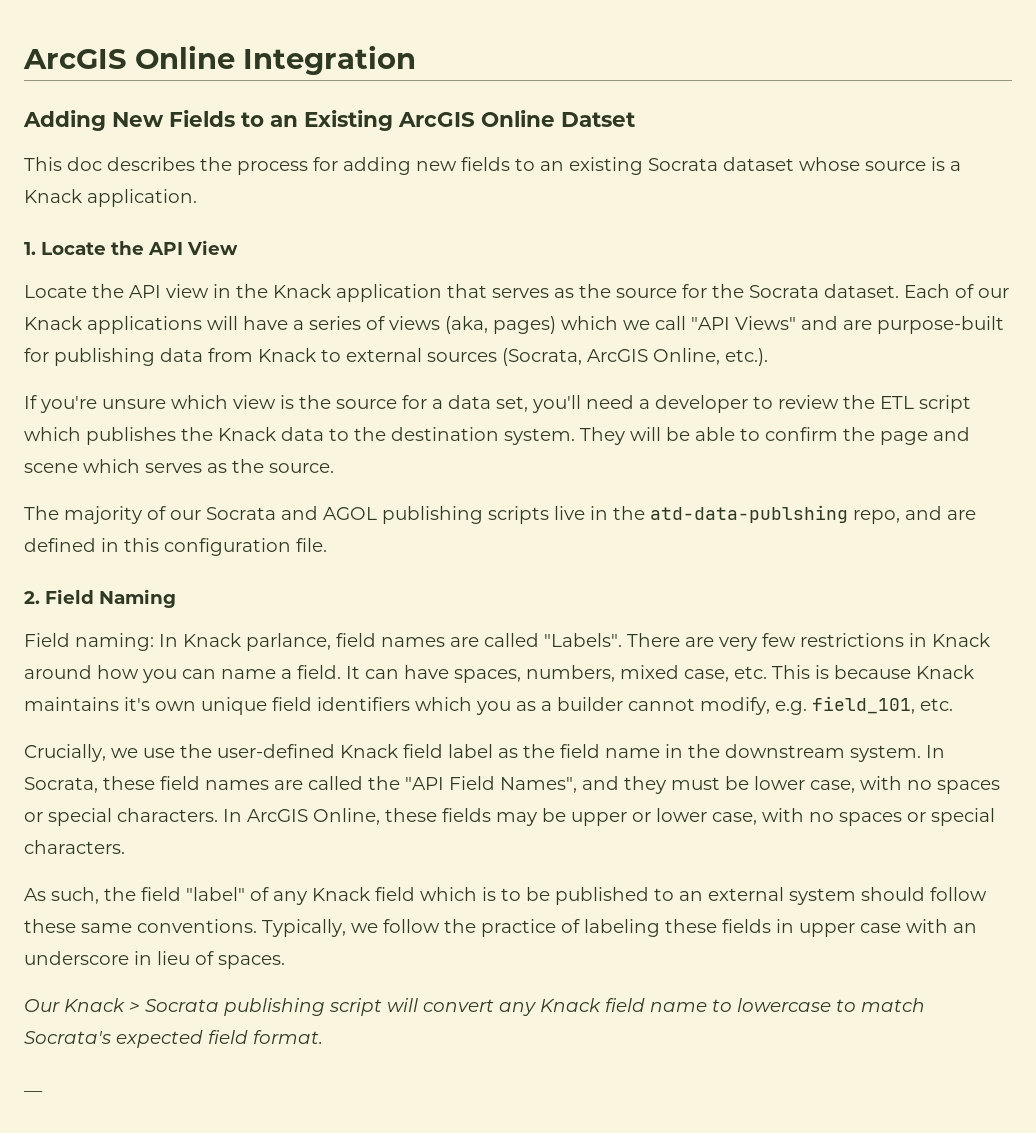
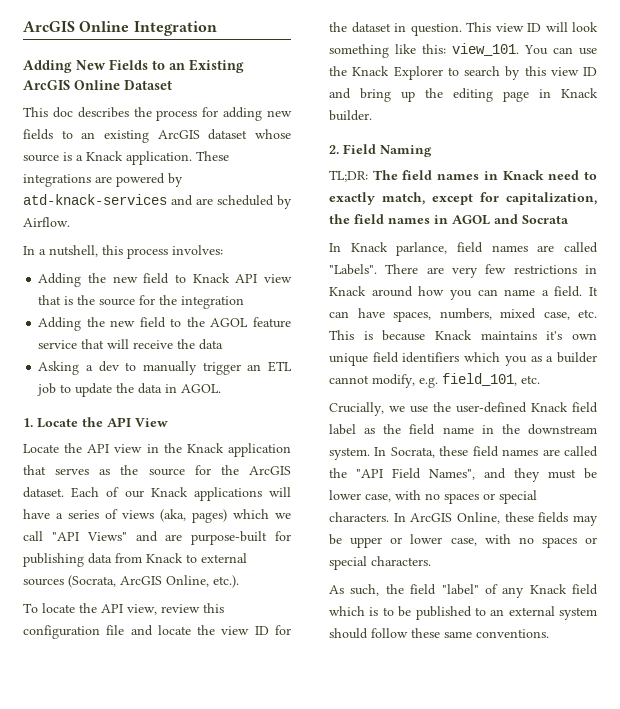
- Adding New Fields to an Existing ArcGIS Online Datset
+ Adding New Fields to an Existing ArcGIS Online Dataset
- This doc describes the process for adding new fields to an existing Socrata dataset whose source is a Knack application.
+ This doc describes the process for adding new fields to an existing ArcGIS dataset whose source is a Knack application. These integrations are powered by atd-knack-services and are scheduled by Airflow.
+ In a nutshell, this process involves:
+ Adding the new field to Knack API view that is the source for the integration
+ Adding the new field to the AGOL feature service that will receive the data
+ Asking a dev to manually trigger an ETL job to update the data in AGOL.
- Locate the API view in the Knack application that serves as the source for the Socrata dataset.
+ Locate the API view in the Knack application that serves as the source for the ArcGIS dataset.
- If you're unsure which view is the source for a data set, you'll need a developer to review the ETL script which publishes the Knack data to the destination system. They will be able to confirm the page and scene which serves as the source.
- The majority of our Socrata and AGOL publishing scripts live in the atd-data-publshing repo, and are defined in this configuration file.
+ To locate the API view, review this configuration file and locate the view ID for the dataset in question. This view ID will look something like this: view_101. You can use the Knack Explorer to search by this view ID and bring up the editing page in Knack builder.
  2. Field Naming
- Field naming: In Knack parlance, field names are called "Labels".
+ TL;DR: The field names in Knack need to exactly match, except for capitalization, the field names in AGOL and Socrata
+ In Knack parlance, field names are called "Labels".
- Typically, we follow the practice of labeling these fields in upper case with an underscore in lieu of spaces.
- Our Knack > Socrata publishing script will convert any Knack field name to lowercase to match Socrata's expected field format.
- __

